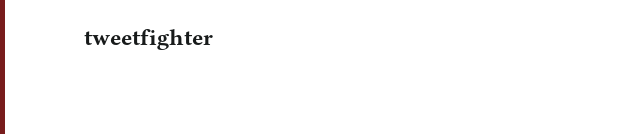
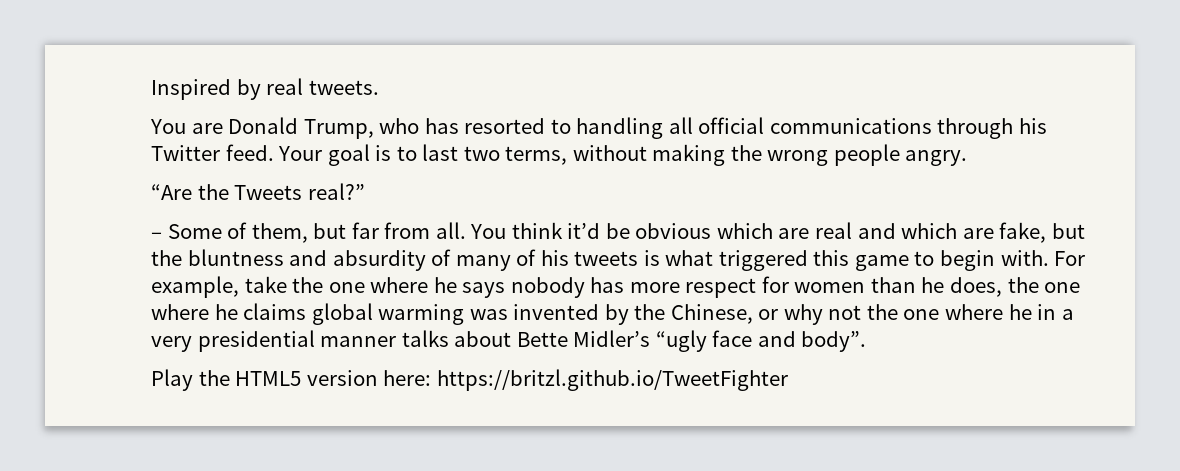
- tweetfighter
+ Inspired by real tweets.
+ You are Donald Trump, who has resorted to handling all official communications through his Twitter feed. Your goal is to last two terms, without making the wrong people angry.
+ “Are the Tweets real?”
+ – Some of them, but far from all. You think it’d be obvious which are real and which are fake, but the bluntness and absurdity of many of his tweets is what triggered this game to begin with. For example, take the one where he says nobody has more respect for women than he does, the one where he claims global warming was invented by the Chinese, or why not the one where he in a very presidential manner talks about Bette Midler’s “ugly face and body”.
+ Play the HTML5 version here: https://britzl.github.io/TweetFighter

